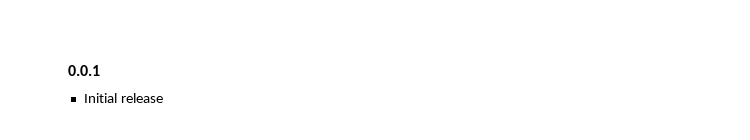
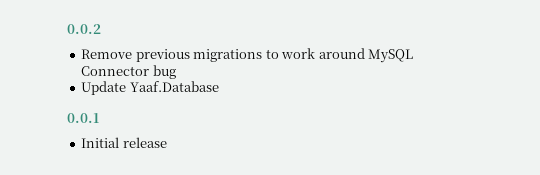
+ 0.0.2
+ Remove previous migrations to work around MySQL Connector bug
+ Update Yaaf.Database

